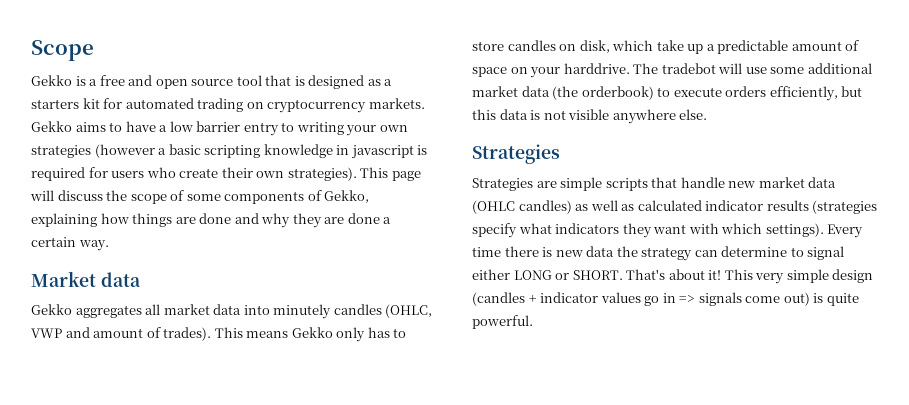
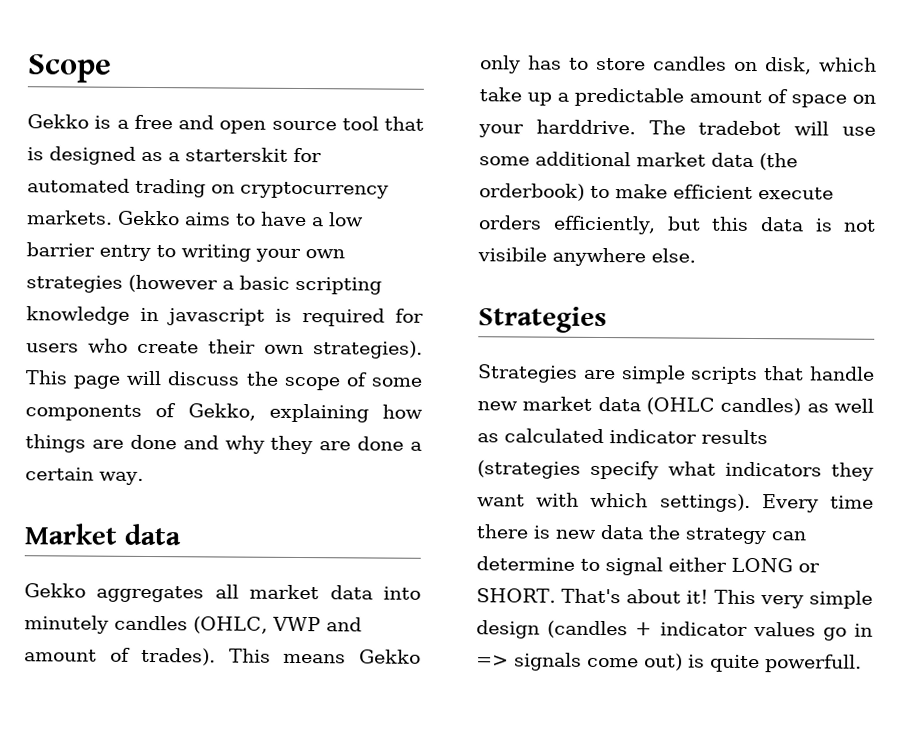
- Gekko is a free and open source tool that is designed as a starters kit for automated trading on cryptocurrency markets.
+ Gekko is a free and open source tool that is designed as a starterskit for automated trading on cryptocurrency markets.
- The tradebot will use some additional market data (the orderbook) to execute orders efficiently, but this data is not visible anywhere else.
+ The tradebot will use some additional market data (the orderbook) to make efficient execute orders efficiently, but this data is not visibile anywhere else.
- This very simple design (candles + indicator values go in => signals come out) is quite powerful.
+ This very simple design (candles + indicator values go in => signals come out) is quite powerfull.

